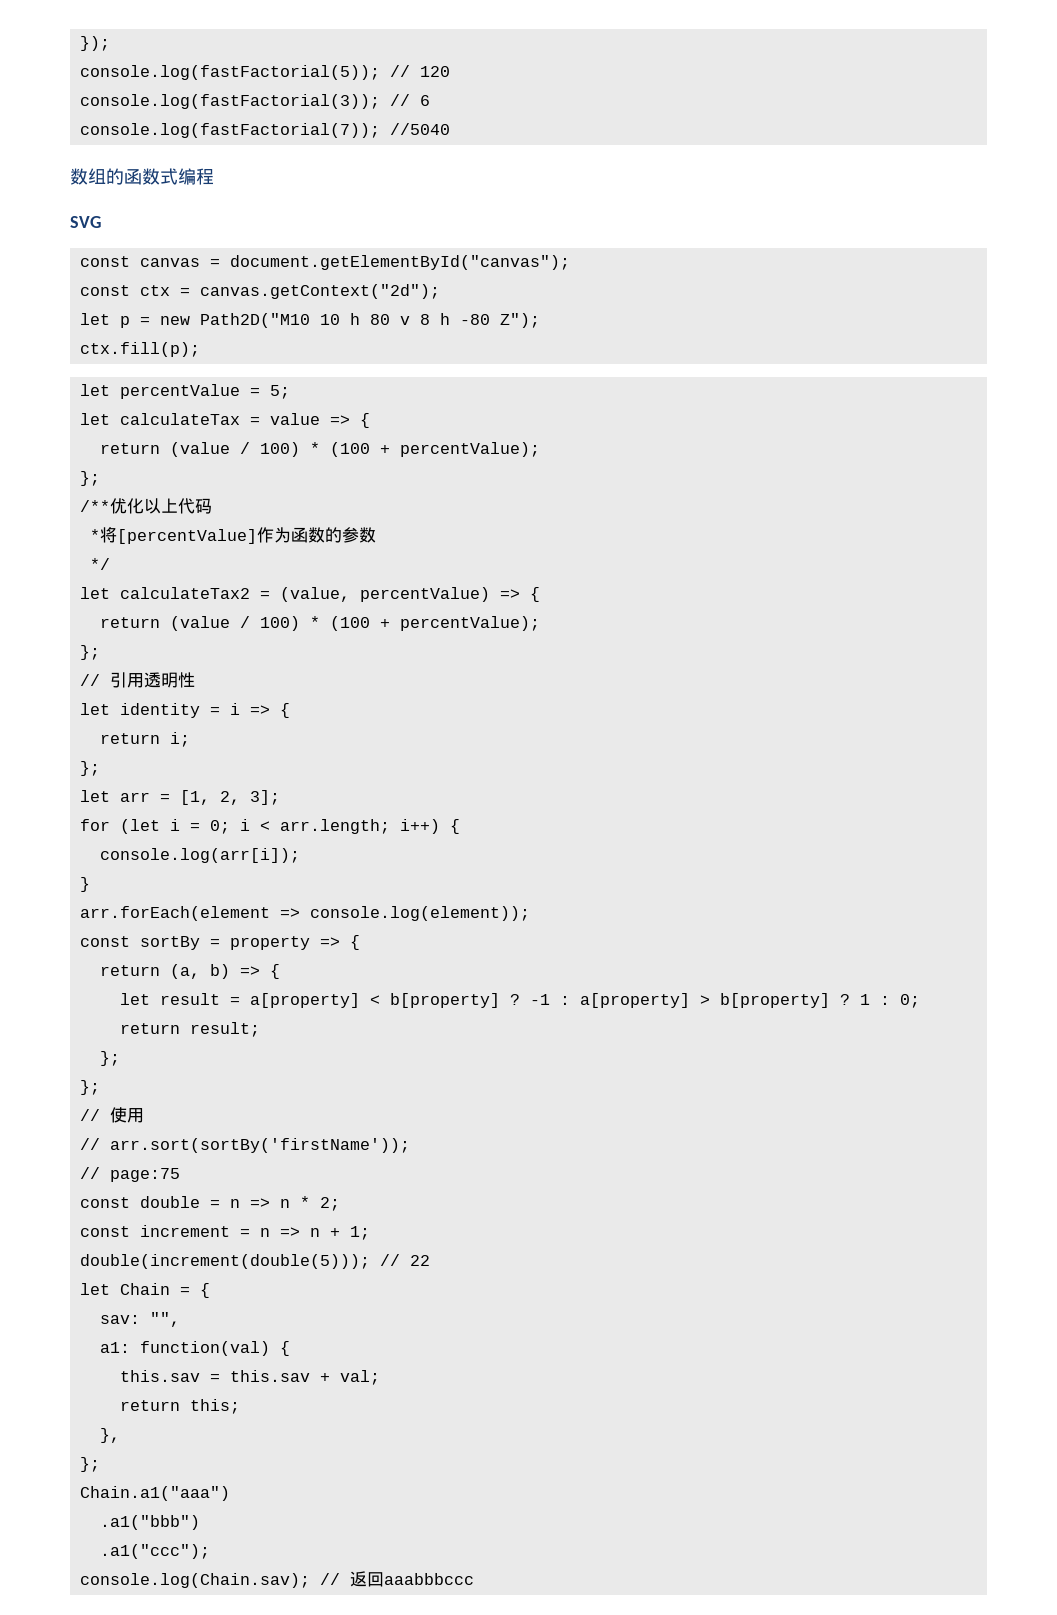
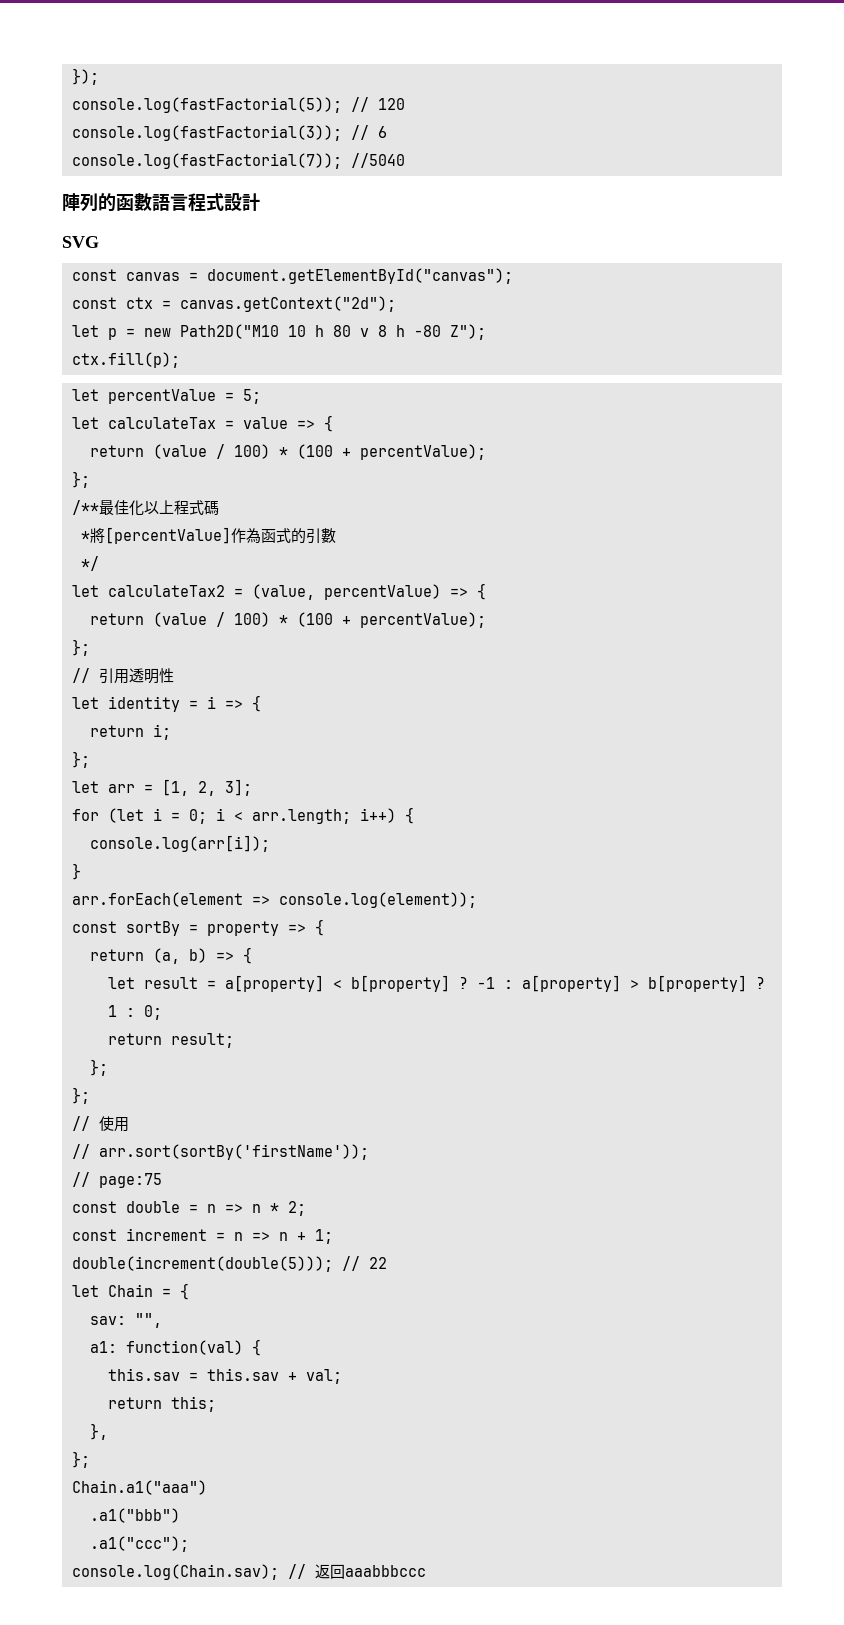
- 数组的函数式编程
+ 陣列的函數語言程式設計
- /**优化以上代码
- *将[percentValue]作为函数的参数
+ /**最佳化以上程式碼
+ *將[percentValue]作為函式的引數

